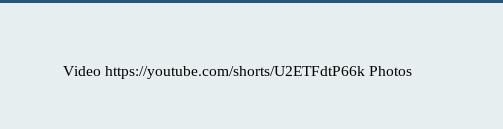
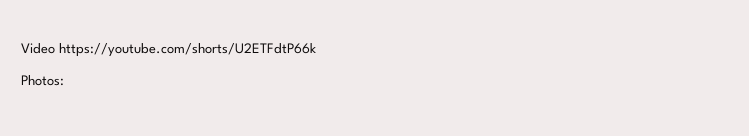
- Video https://youtube.com/shorts/U2ETFdtP66k Photos
+ Video https://youtube.com/shorts/U2ETFdtP66k
+ Photos:

